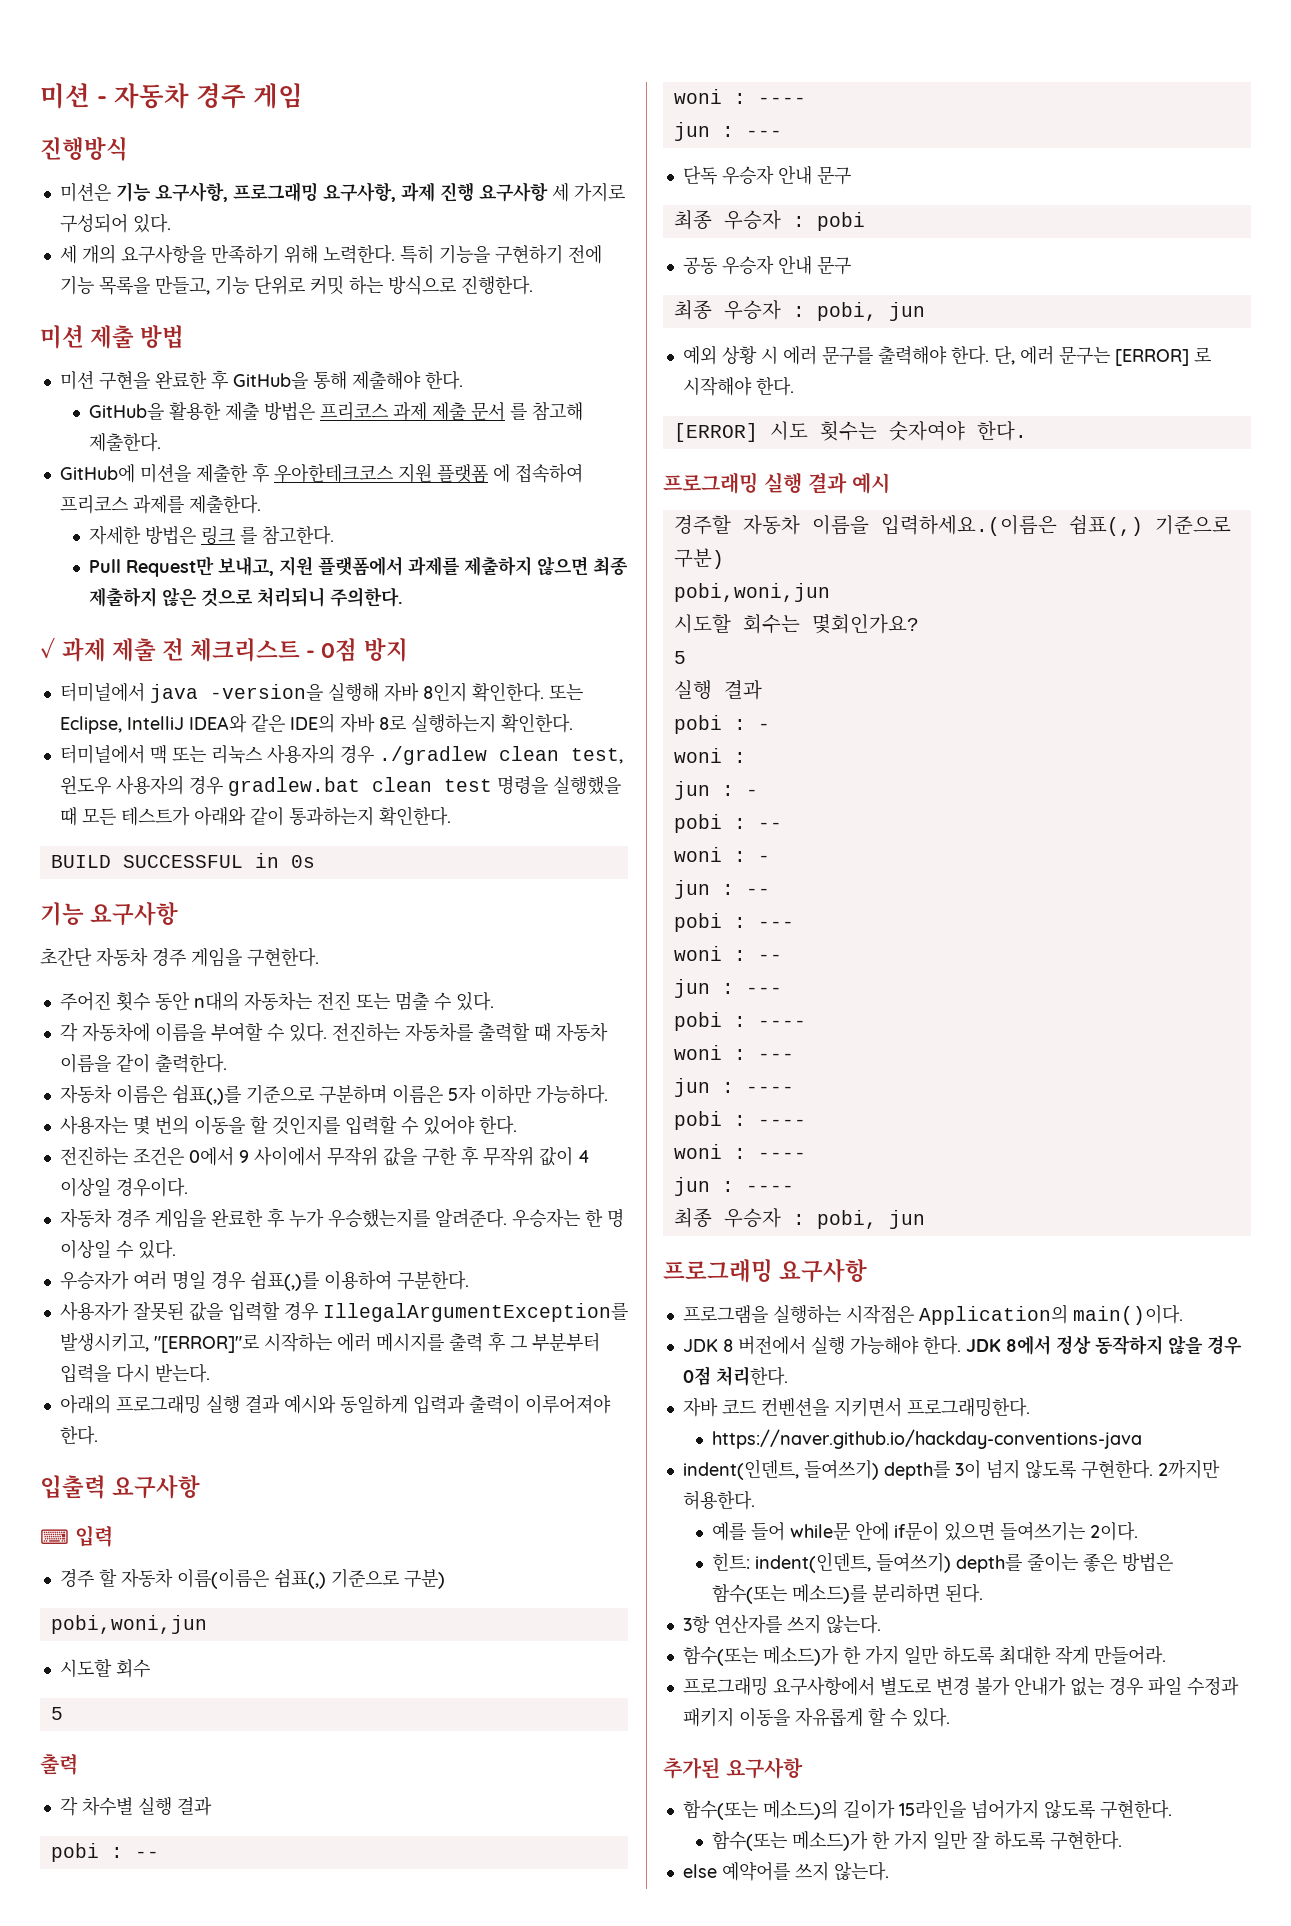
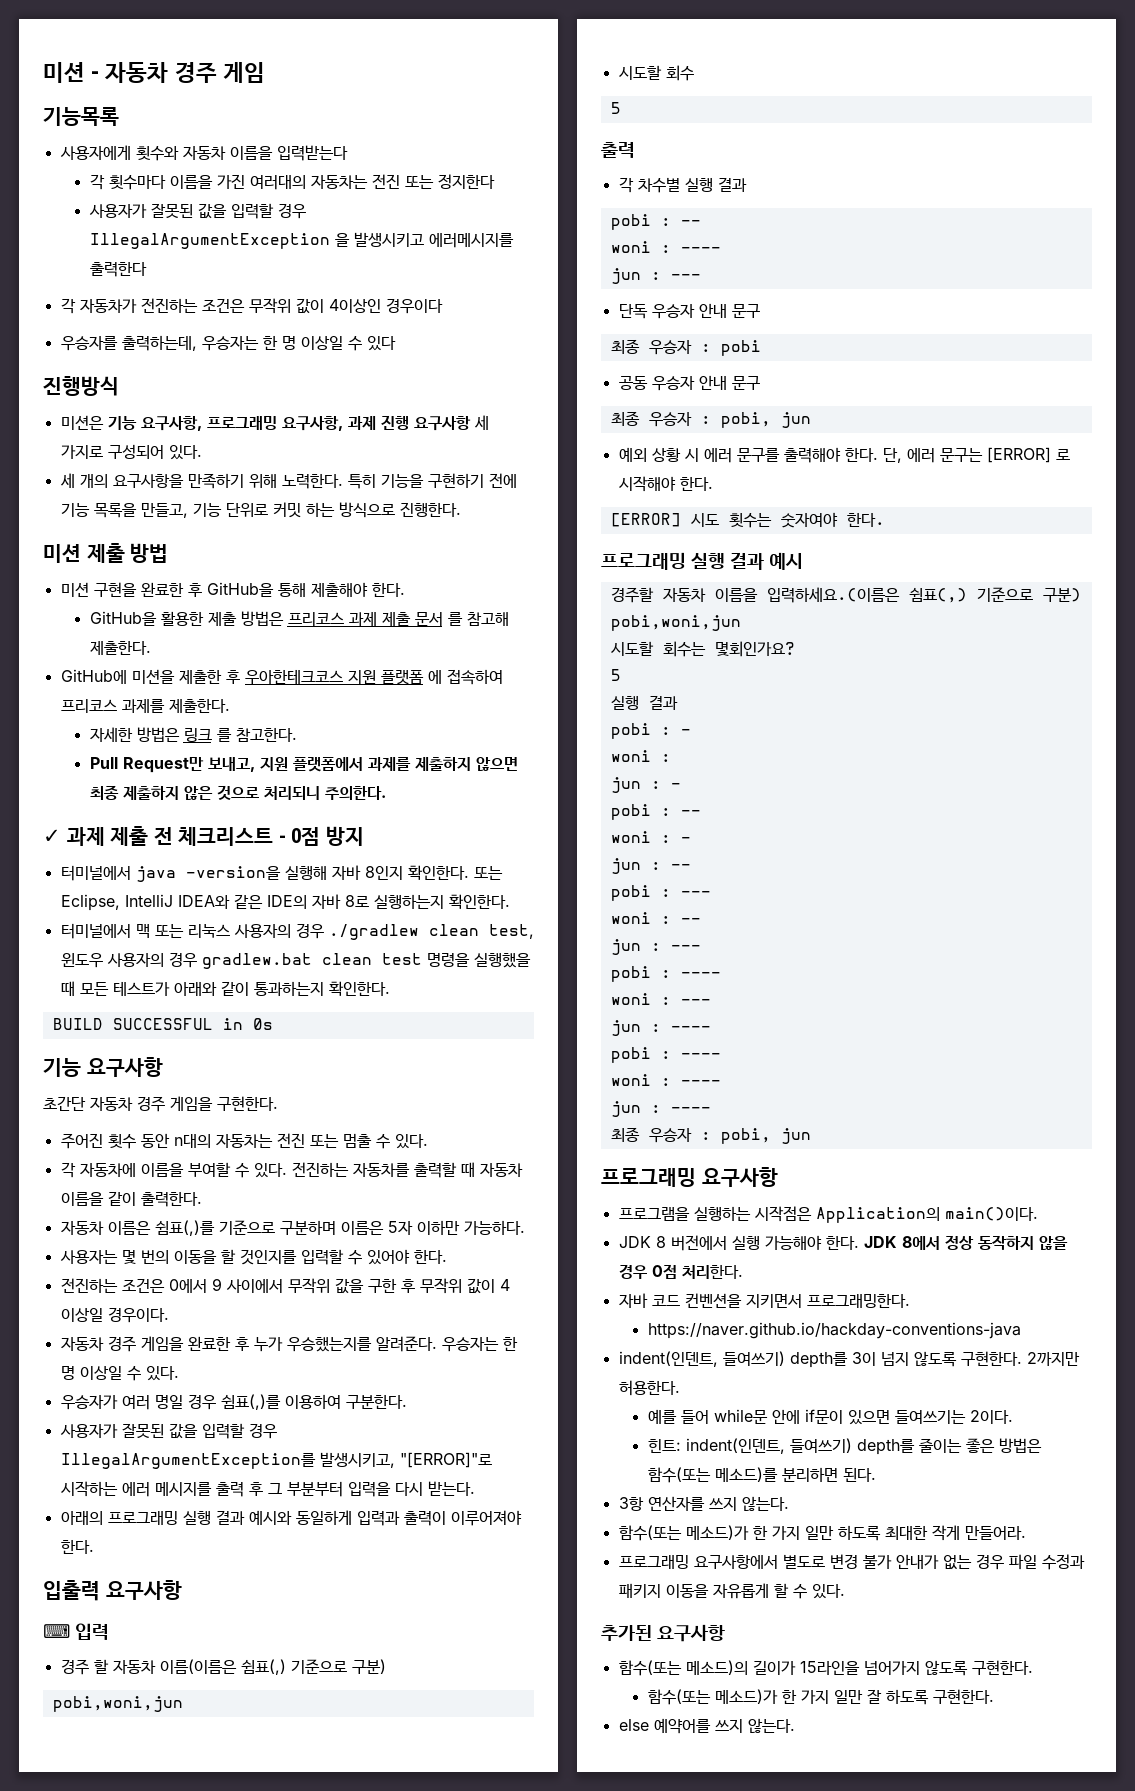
+ 기능목록
+ 사용자에게 횟수와 자동차 이름을 입력받는다
+ 각 횟수마다 이름을 가진 여러대의 자동차는 전진 또는 정지한다
+ 사용자가 잘못된 값을 입력할 경우 IllegalArgumentException 을 발생시키고 에러메시지를 출력한다
+ 각 자동차가 전진하는 조건은 무작위 값이 4이상인 경우이다
+ 우승자를 출력하는데, 우승자는 한 명 이상일 수 있다

